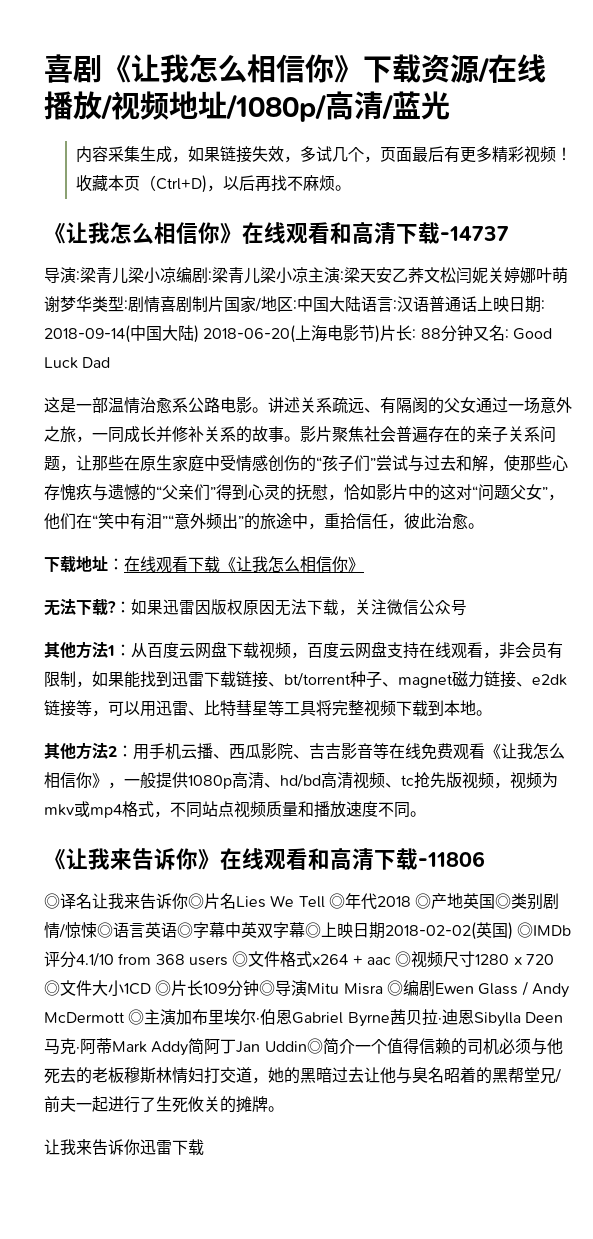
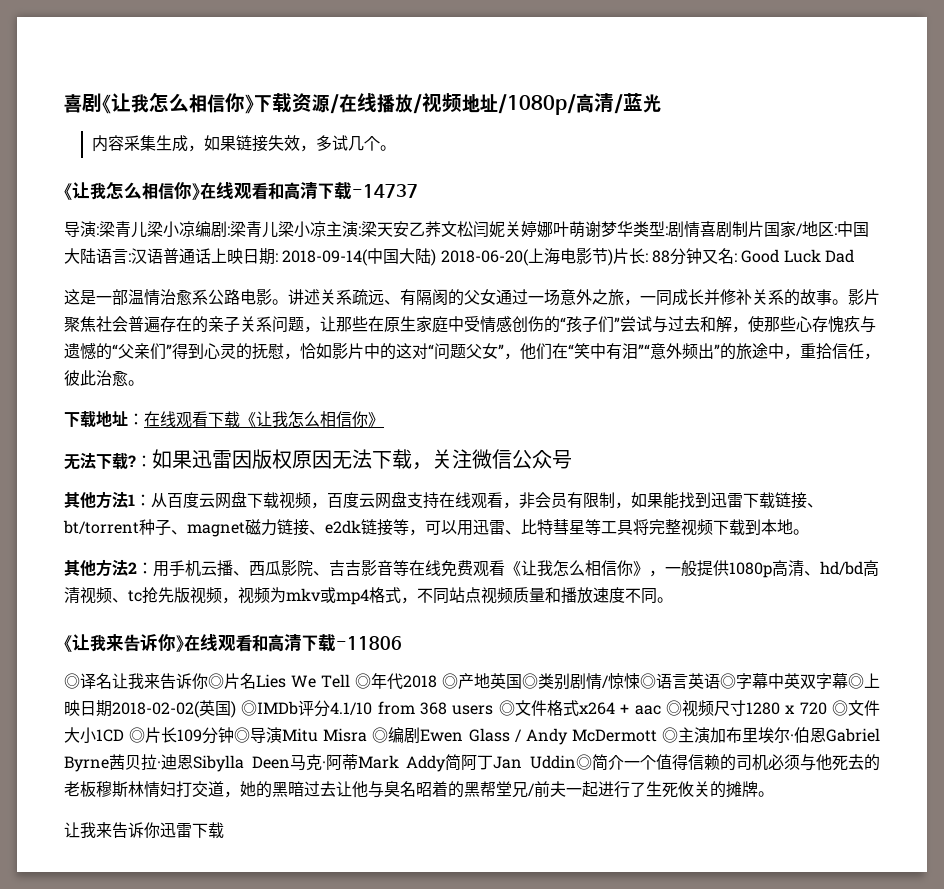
- 内容采集生成，如果链接失效，多试几个，页面最后有更多精彩视频！收藏本页（Ctrl+D)，以后再找不麻烦。
+ 内容采集生成，如果链接失效，多试几个。

